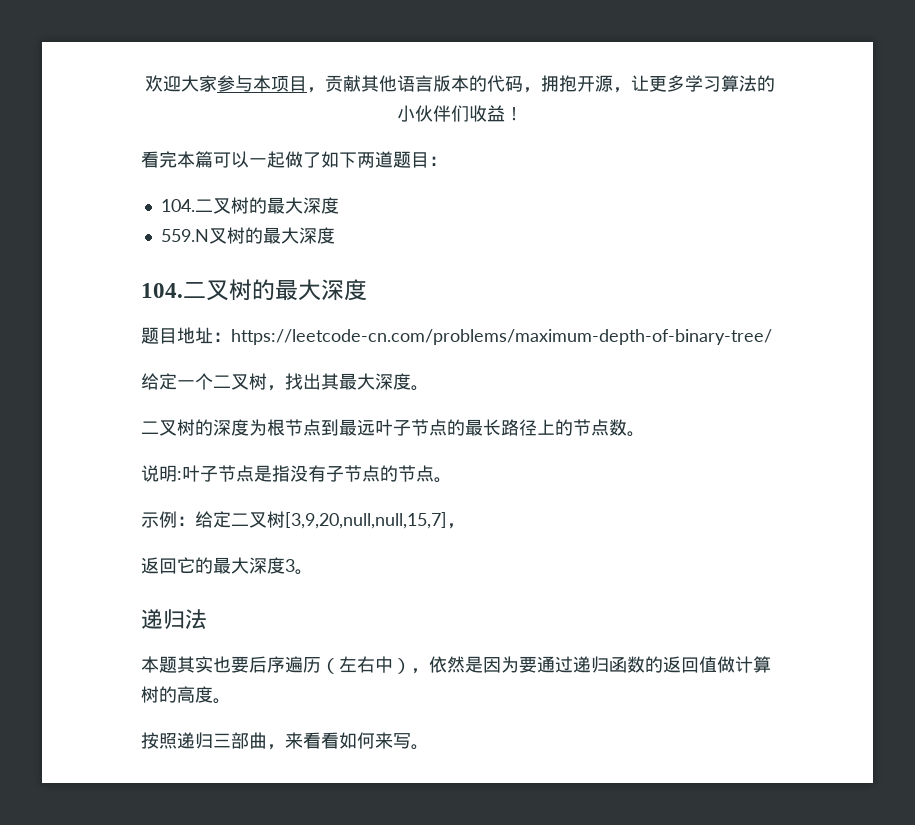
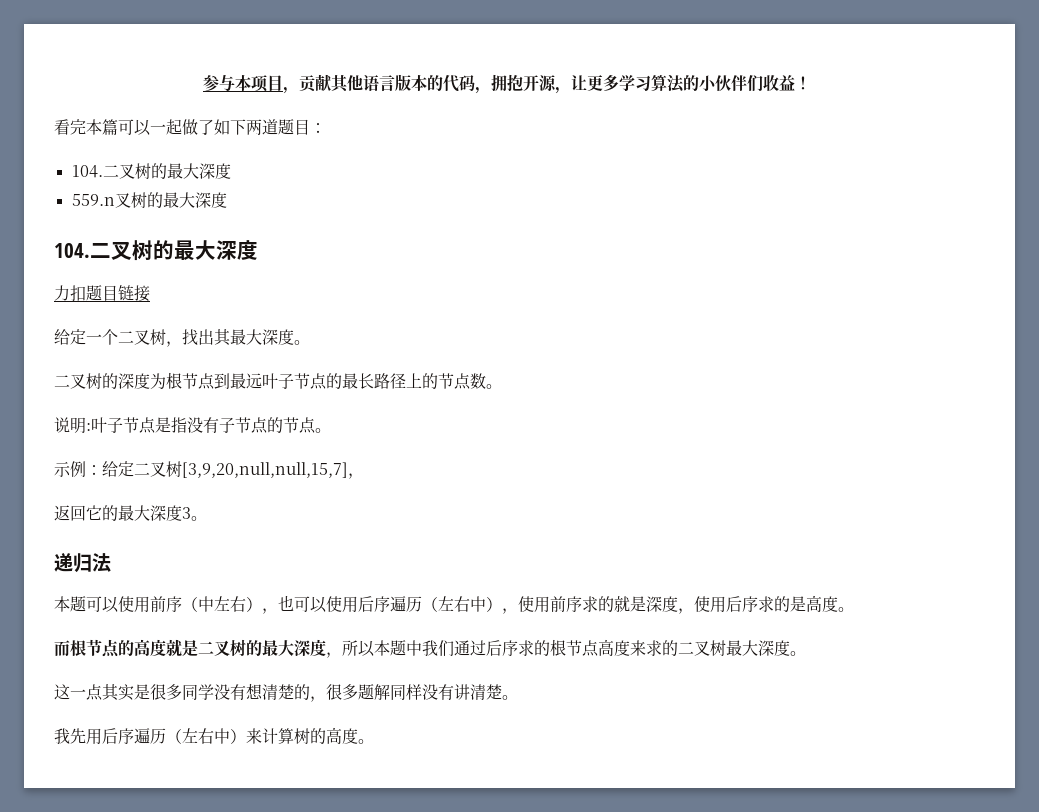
- 欢迎大家参与本项目，贡献其他语言版本的代码，拥抱开源，让更多学习算法的小伙伴们收益！
+ 参与本项目，贡献其他语言版本的代码，拥抱开源，让更多学习算法的小伙伴们收益！
- 559.N叉树的最大深度
+ 559.n叉树的最大深度
- 题目地址：https://leetcode-cn.com/problems/maximum-depth-of-binary-tree/
+ 力扣题目链接
- 本题其实也要后序遍历（左右中），依然是因为要通过递归函数的返回值做计算树的高度。
- 按照递归三部曲，来看看如何来写。
+ 本题可以使用前序（中左右），也可以使用后序遍历（左右中），使用前序求的就是深度，使用后序求的是高度。
+ 而根节点的高度就是二叉树的最大深度，所以本题中我们通过后序求的根节点高度来求的二叉树最大深度。
+ 这一点其实是很多同学没有想清楚的，很多题解同样没有讲清楚。
+ 我先用后序遍历（左右中）来计算树的高度。

